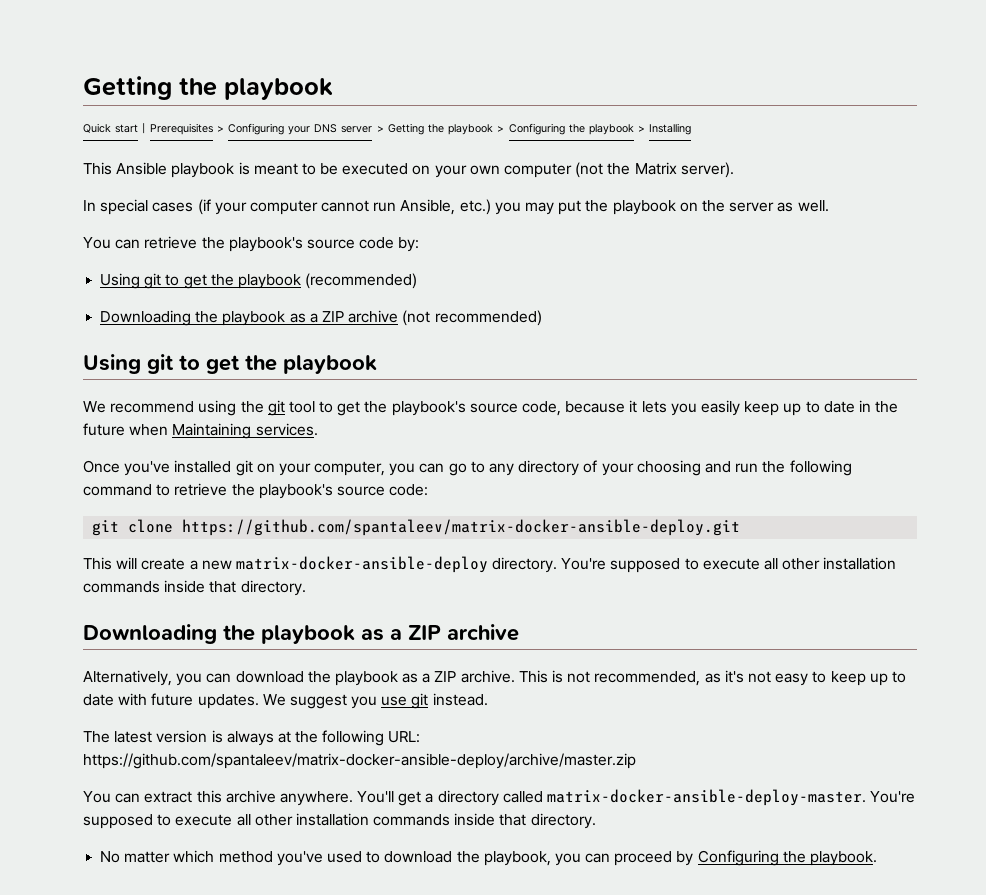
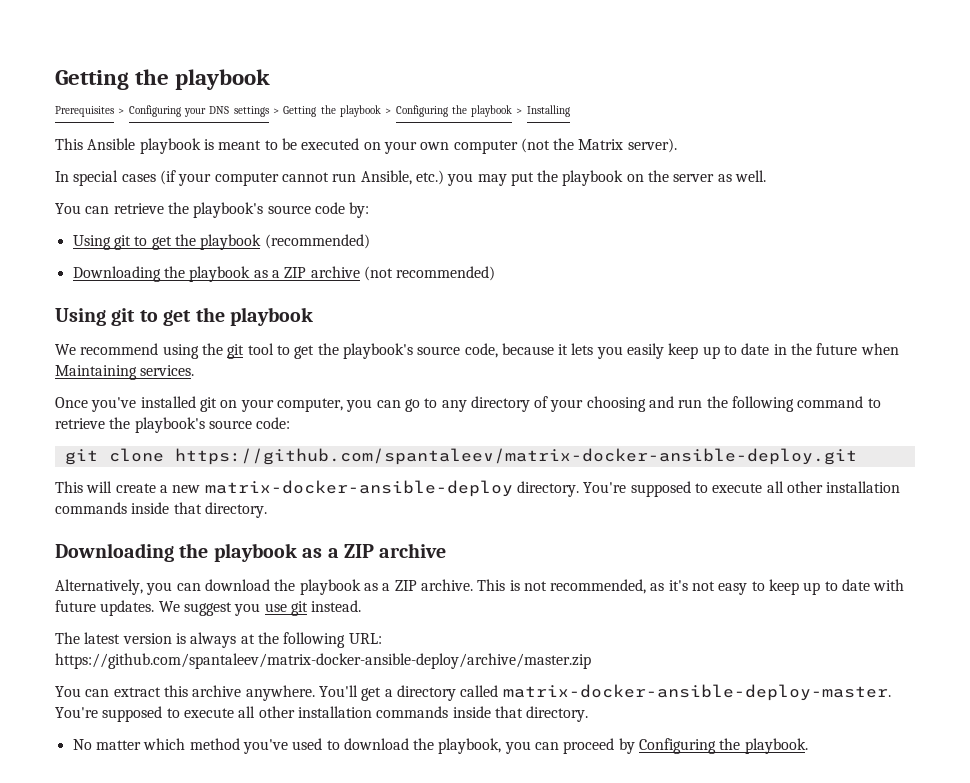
- Quick start | Prerequisites > Configuring your DNS server > Getting the playbook > Configuring the playbook > Installing
+ Prerequisites > Configuring your DNS settings > Getting the playbook > Configuring the playbook > Installing

